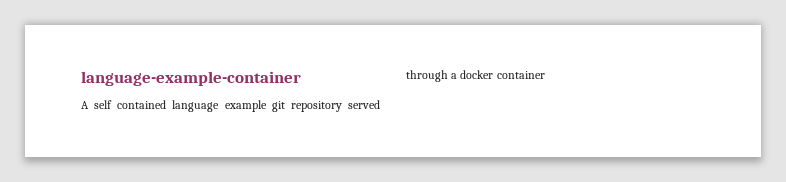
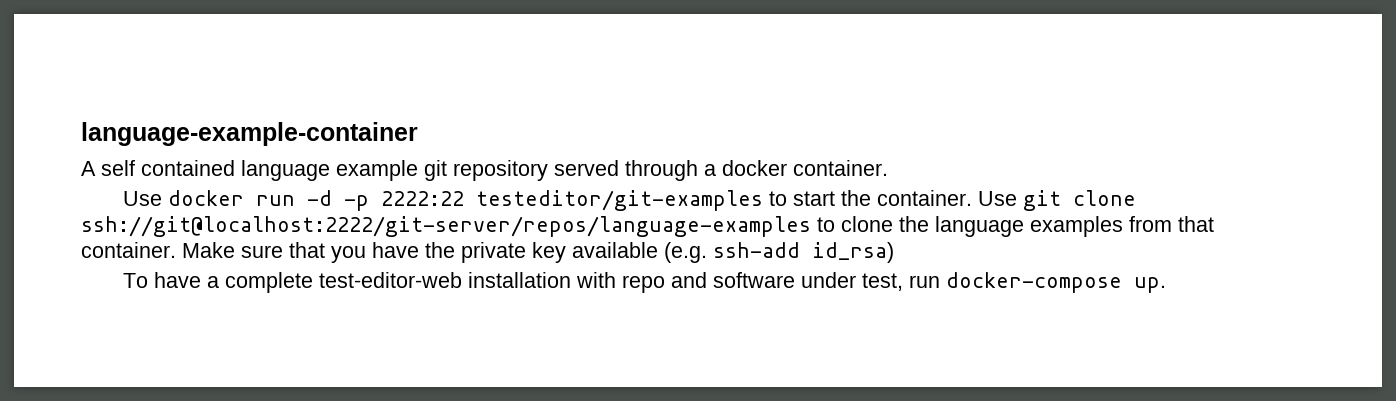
- A self contained language example git repository served through a docker container
+ A self contained language example git repository served through a docker container.
+ Use docker run -d -p 2222:22 testeditor/git-examples to start the container. Use git clone ssh://git@localhost:2222/git-server/repos/language-examples to clone the language examples from that container. Make sure that you have the private key available (e.g. ssh-add id_rsa)
+ To have a complete test-editor-web installation with repo and software under test, run docker-compose up.

